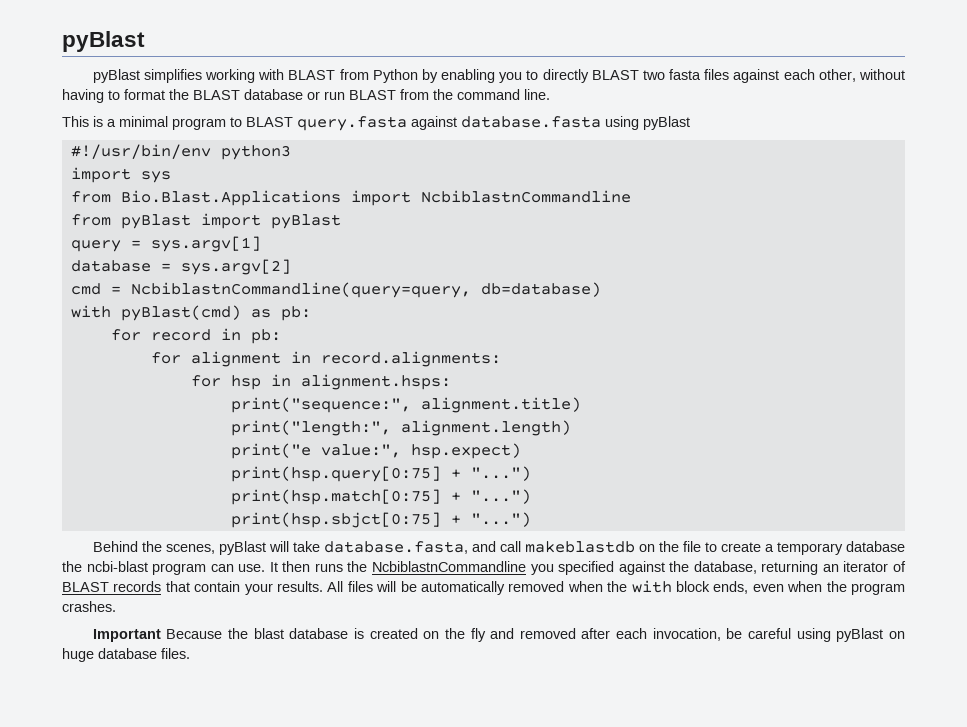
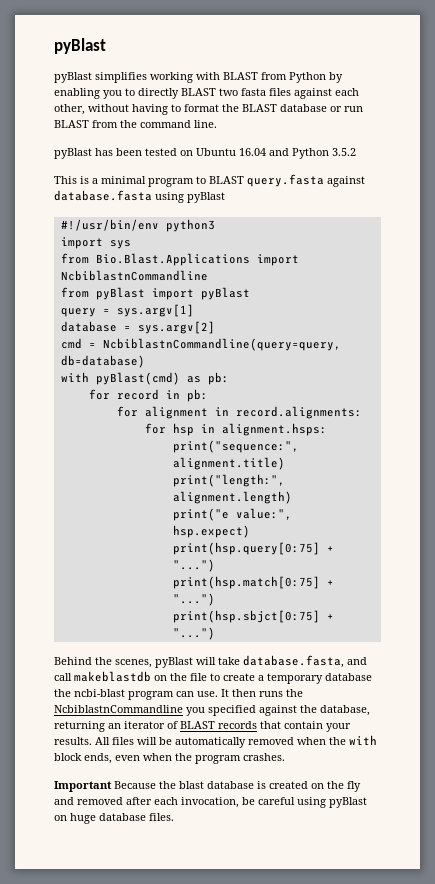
+ pyBlast has been tested on Ubuntu 16.04 and Python 3.5.2

